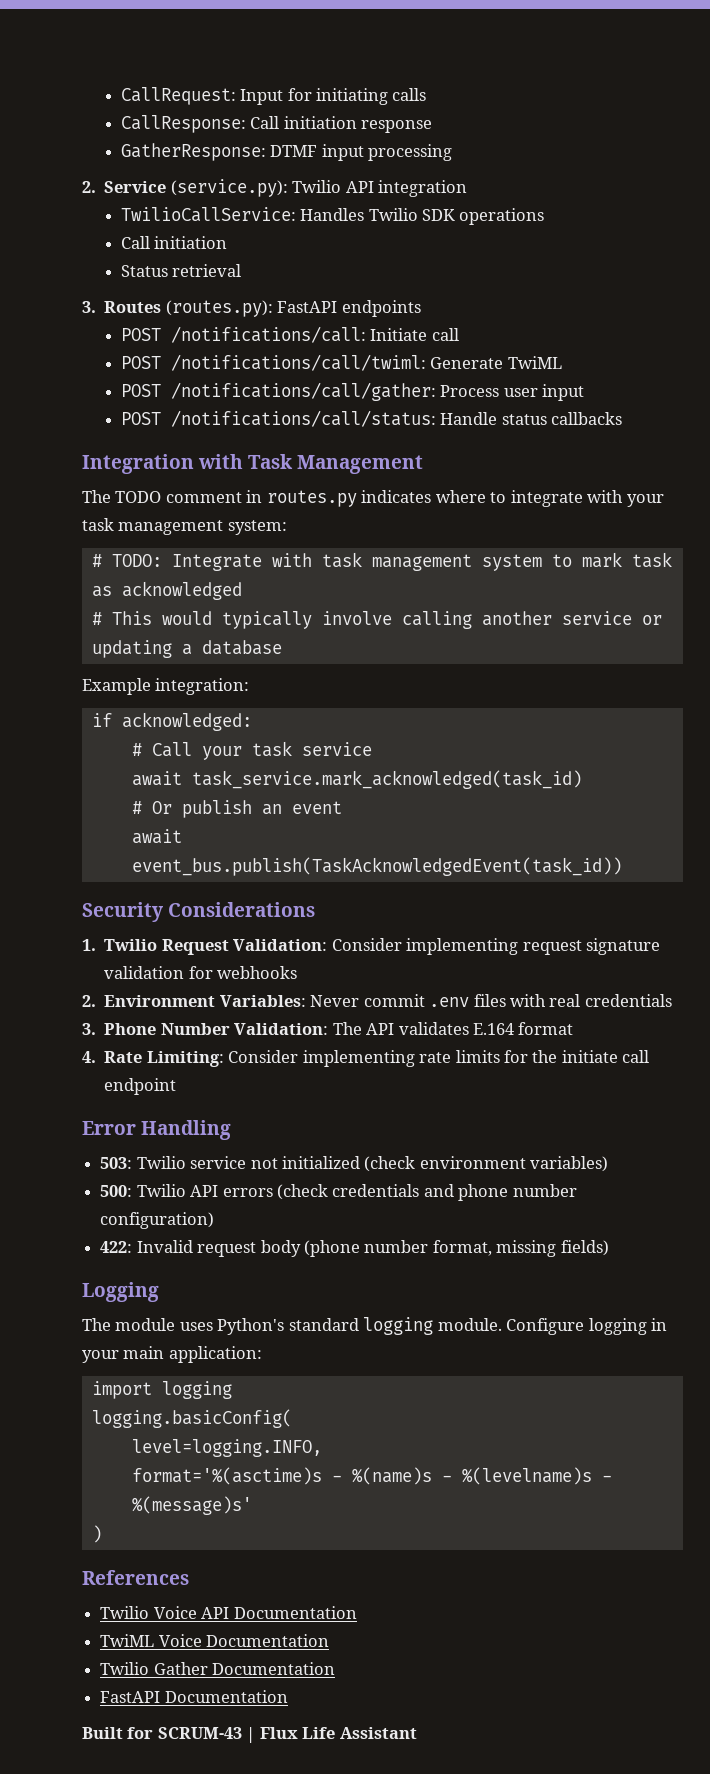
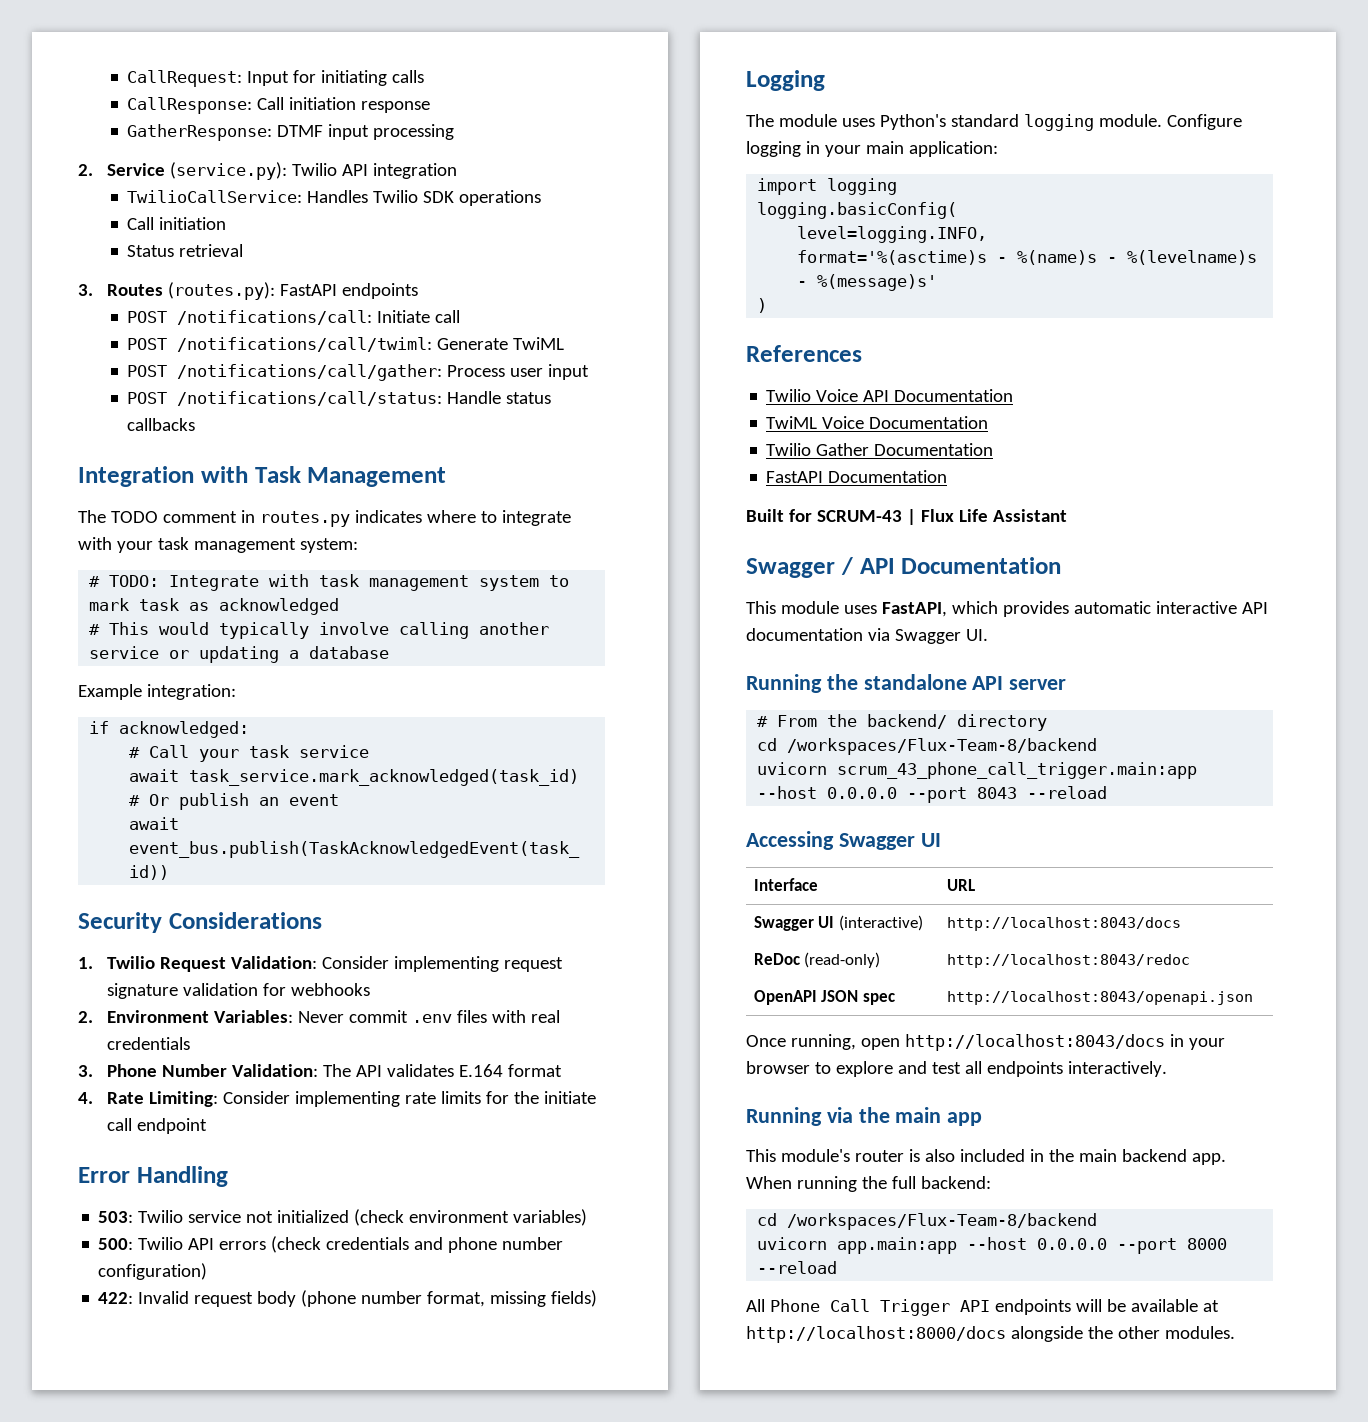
+ Swagger / API Documentation
+ This module uses FastAPI, which provides automatic interactive API documentation via Swagger UI.
+ Running the standalone API server
+ # From the backend/ directory
+ cd /workspaces/Flux-Team-8/backend
+ uvicorn scrum_43_phone_call_trigger.main:app --host 0.0.0.0 --port 8043 --reload
+ Accessing Swagger UI
+ Interface | URL
+ Swagger UI (interactive) | http://localhost:8043/docs
+ ReDoc (read-only) | http://localhost:8043/redoc
+ OpenAPI JSON spec | http://localhost:8043/openapi.json
+ Once running, open http://localhost:8043/docs in your browser to explore and test all endpoints interactively.
+ Running via the main app
+ This module's router is also included in the main backend app. When running the full backend:
+ cd /workspaces/Flux-Team-8/backend
+ uvicorn app.main:app --host 0.0.0.0 --port 8000 --reload
+ All Phone Call Trigger API endpoints will be available at http://localhost:8000/docs alongside the other modules.

